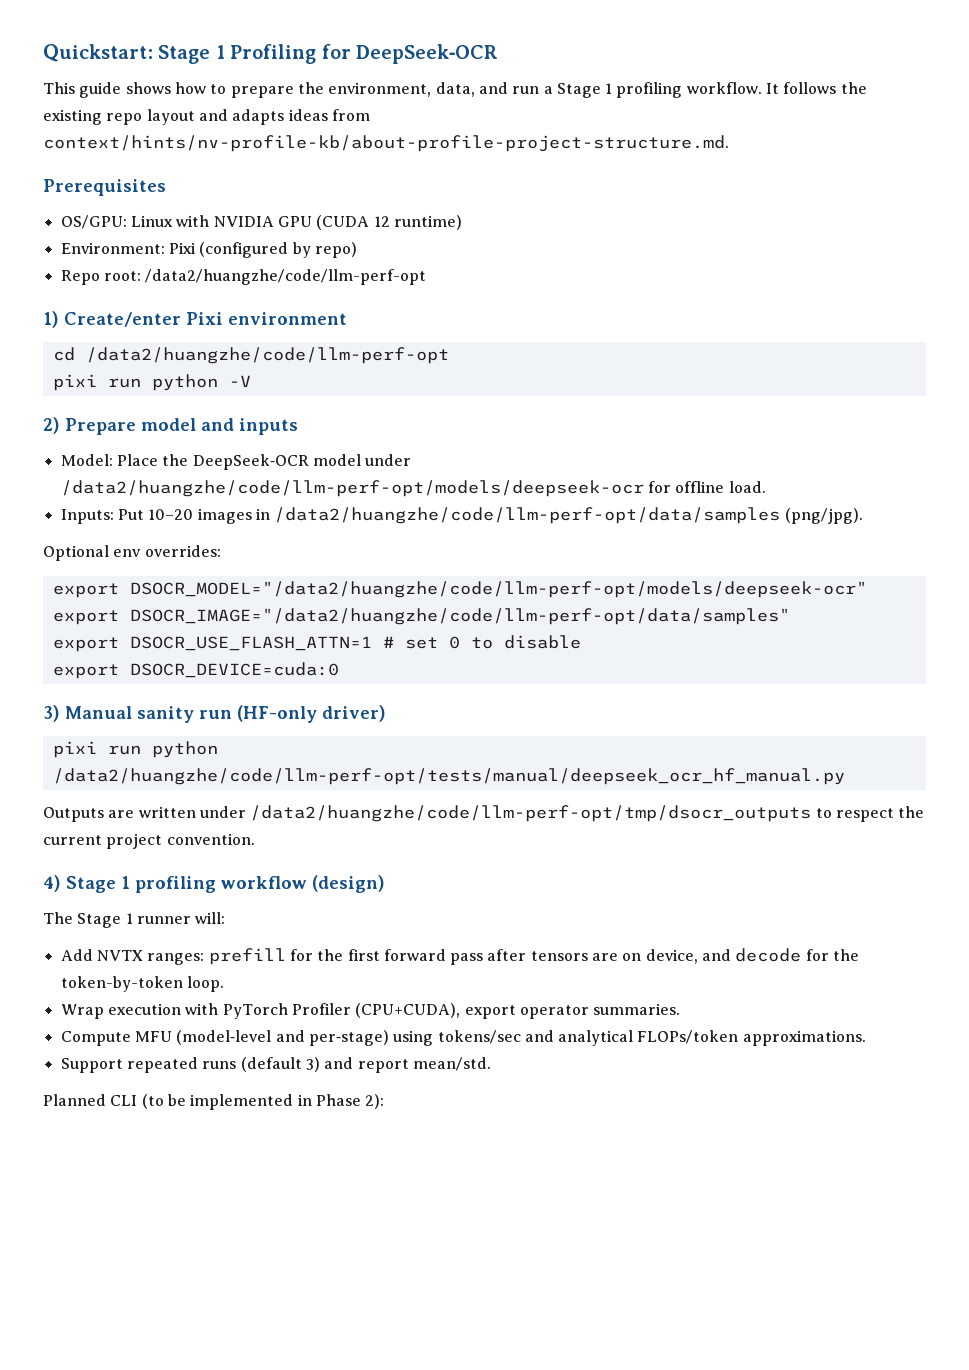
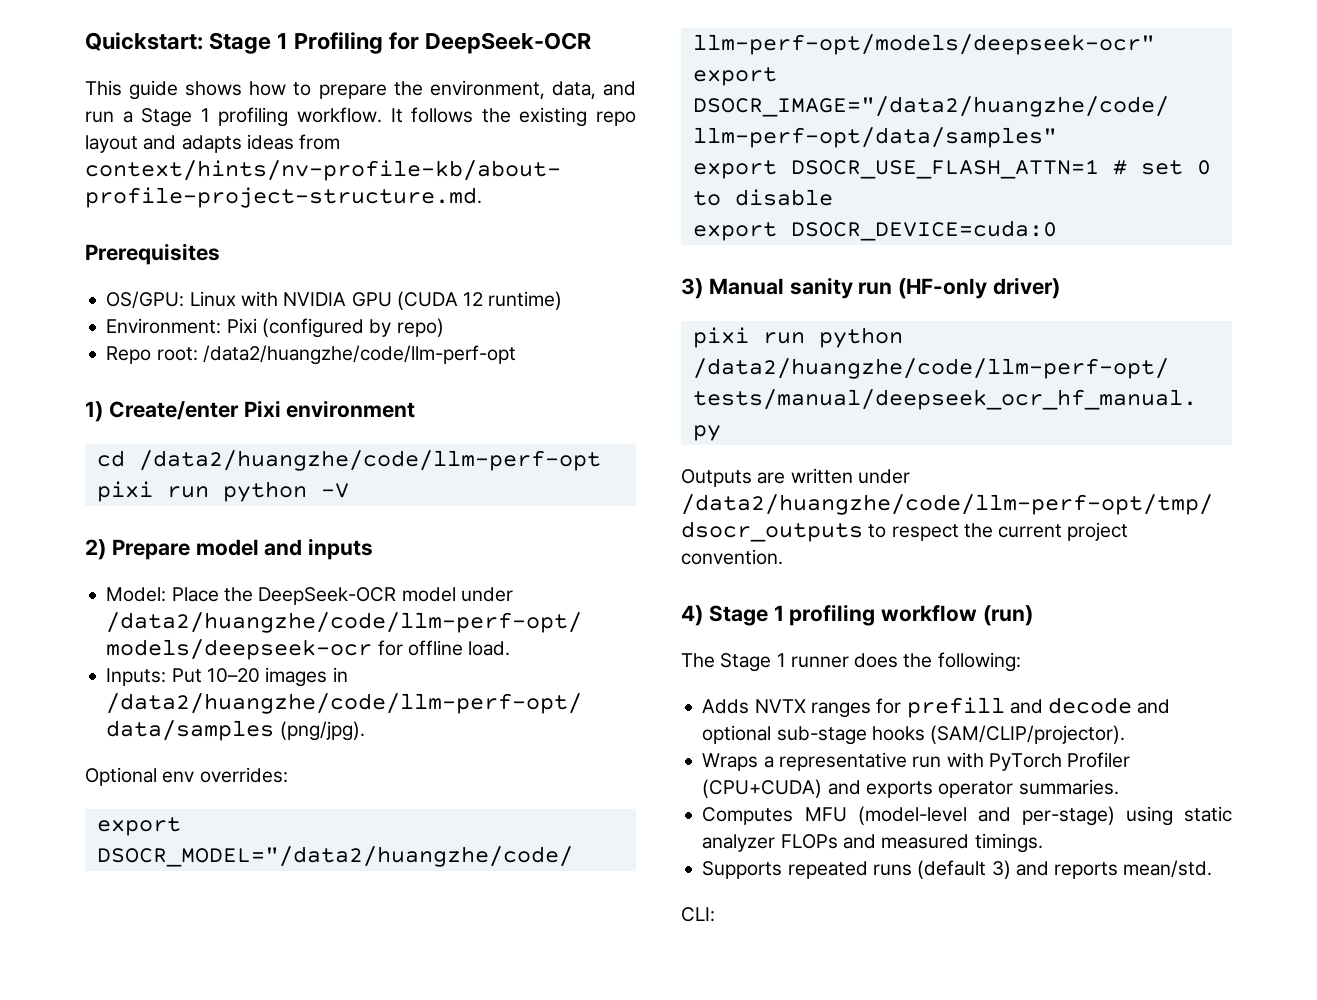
- 4) Stage 1 profiling workflow (design)
+ 4) Stage 1 profiling workflow (run)
- The Stage 1 runner will:
- Add NVTX ranges: prefill for the first forward pass after tensors are on device, and decode for the token-by-token loop.
- Wrap execution with PyTorch Profiler (CPU+CUDA), export operator summaries.
+ The Stage 1 runner does the following:
+ Adds NVTX ranges for prefill and decode and optional sub‑stage hooks (SAM/CLIP/projector).
+ Wraps a representative run with PyTorch Profiler (CPU+CUDA) and exports operator summaries.
- Compute MFU (model‑level and per‑stage) using tokens/sec and analytical FLOPs/token approximations.
- Support repeated runs (default 3) and report mean/std.
+ Computes MFU (model‑level and per‑stage) using static analyzer FLOPs and measured timings.
+ Supports repeated runs (default 3) and reports mean/std.
- Planned CLI (to be implemented in Phase 2):
+ CLI:

